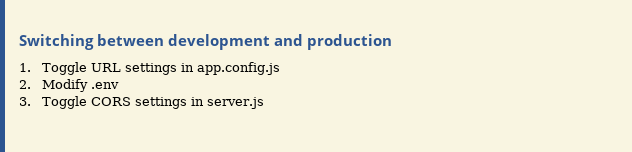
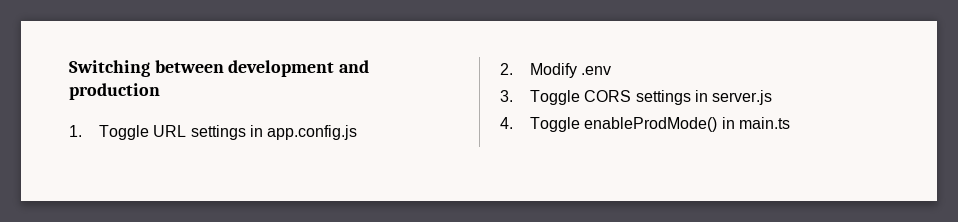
+ 4. Toggle enableProdMode() in main.ts

